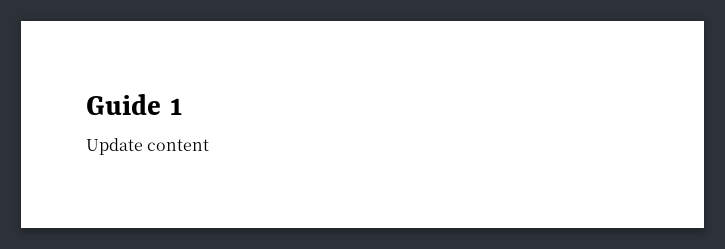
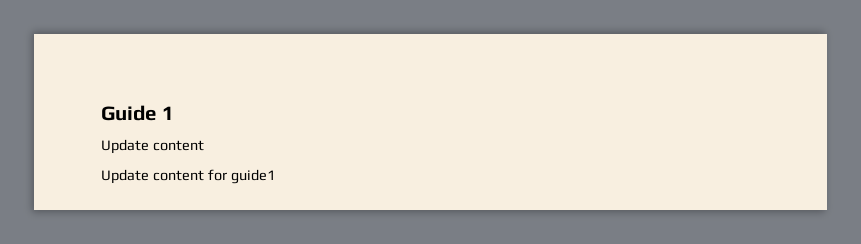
+ Update content for guide1

